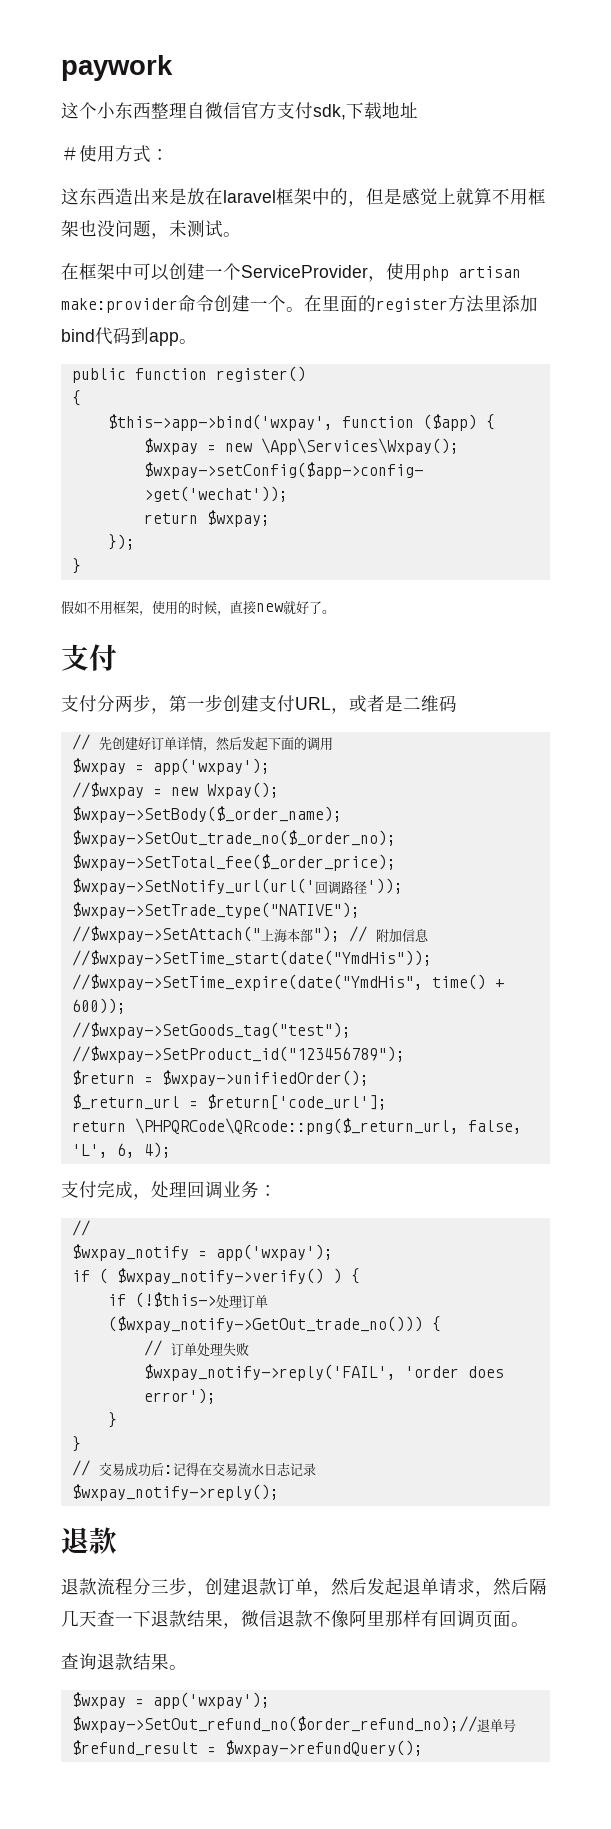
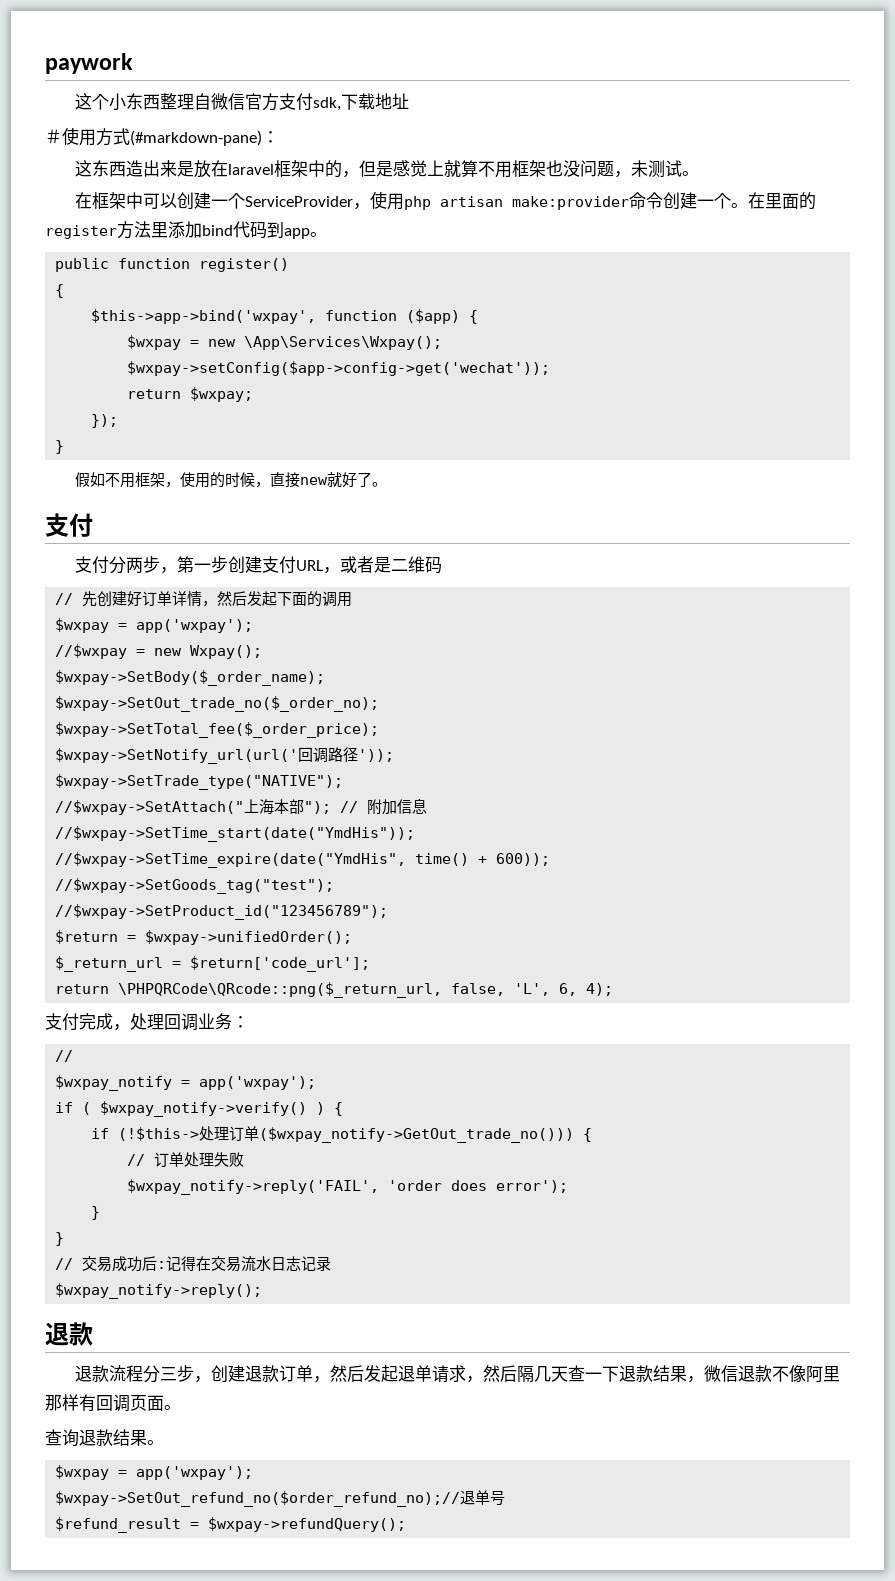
- ＃使用方式：
+ ＃使用方式(#markdown-pane)：

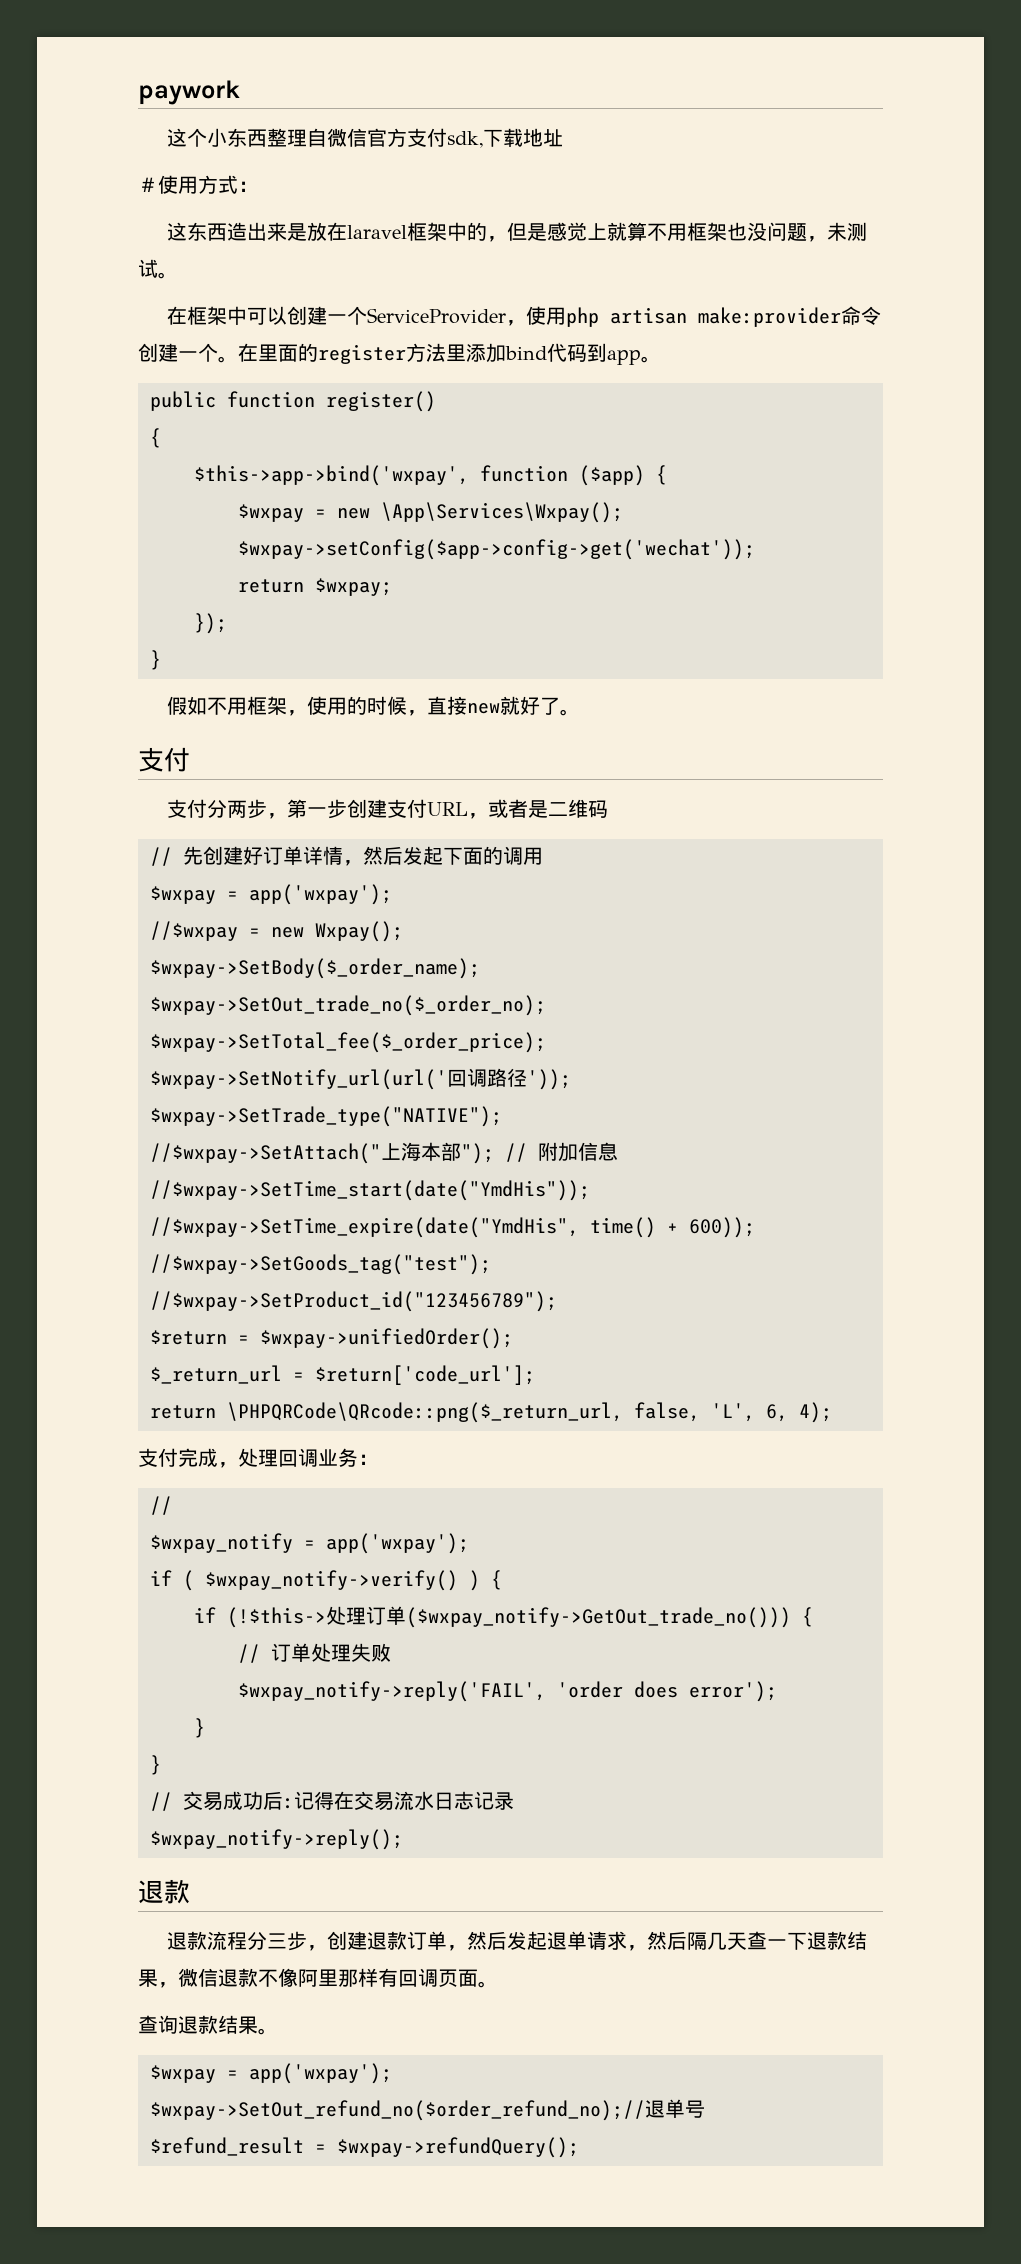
- ＃使用方式(#markdown-pane)：
+ ＃使用方式：

